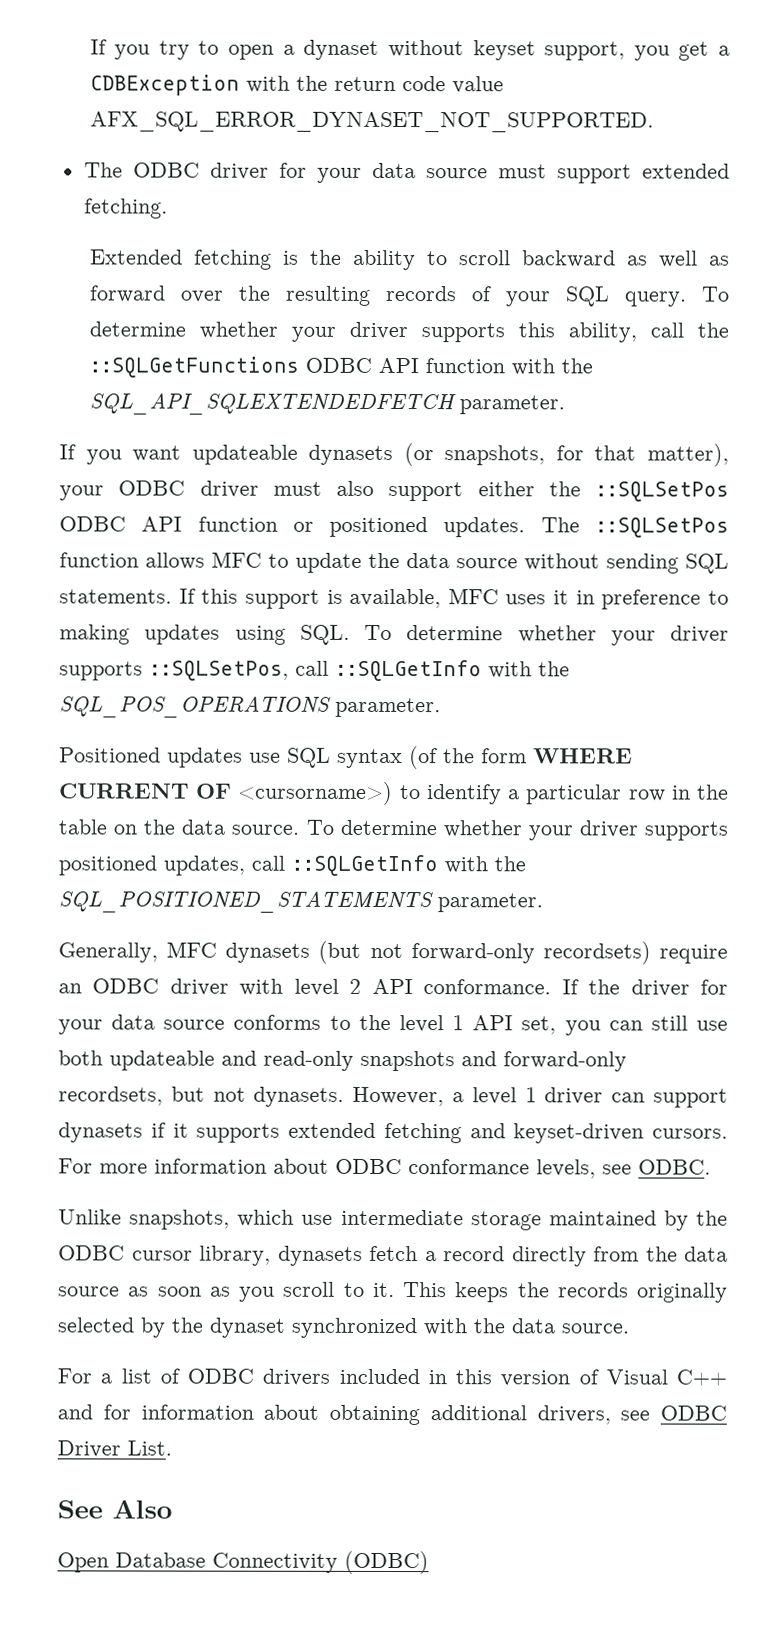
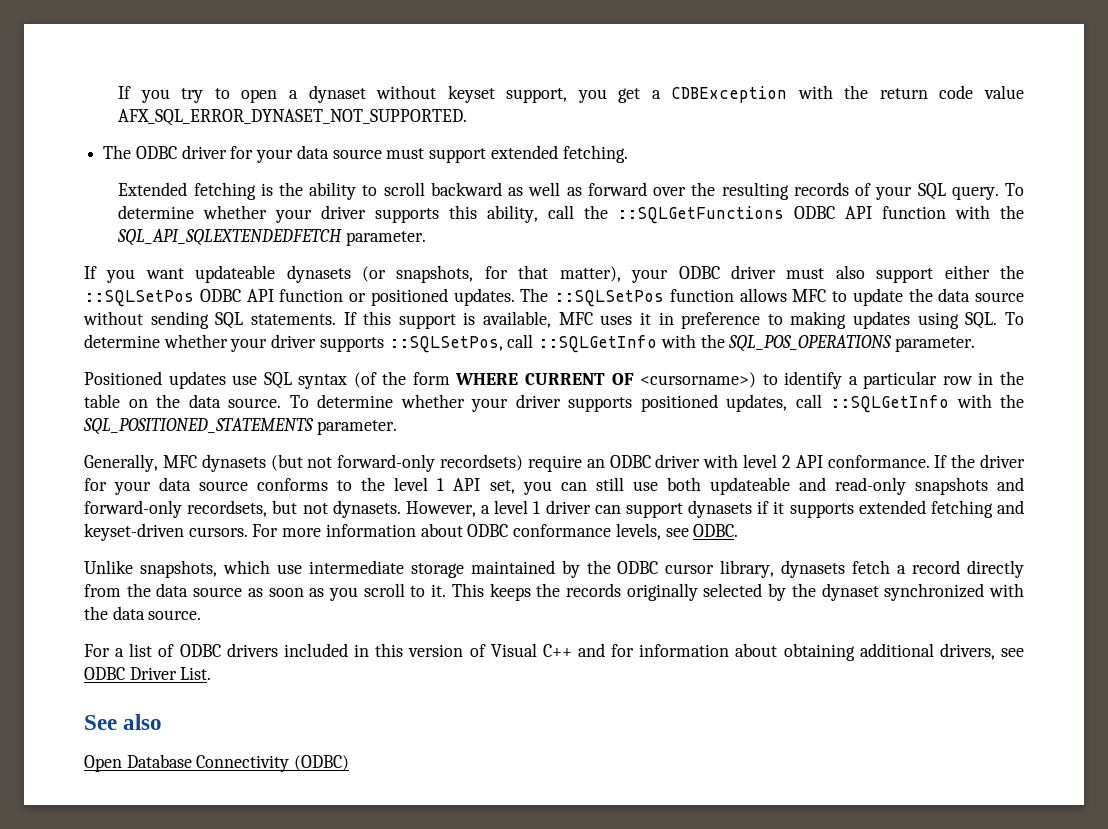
- See Also
+ See also

